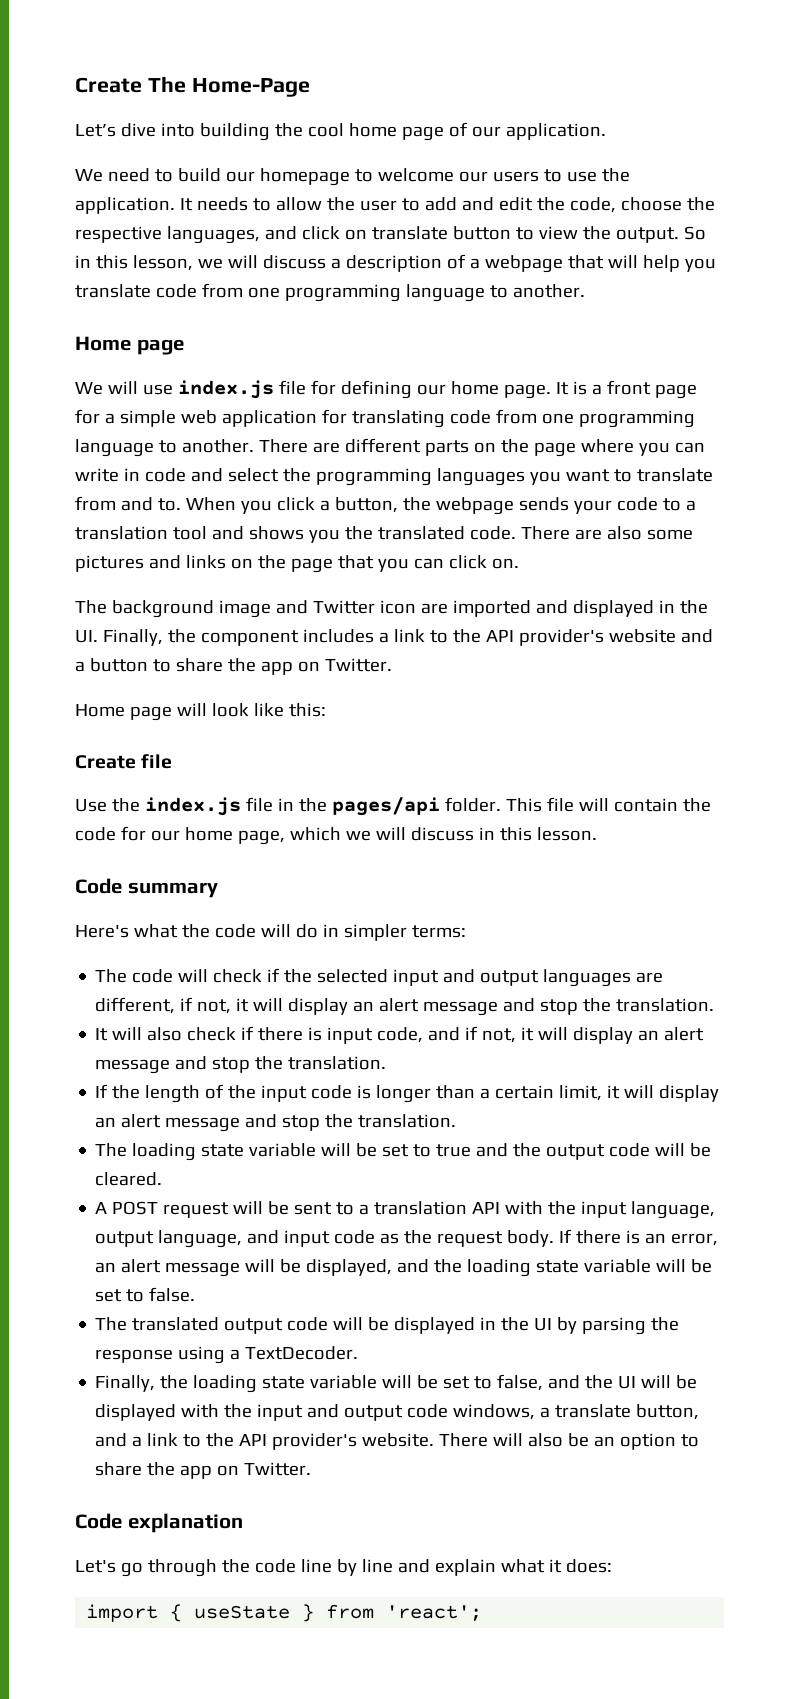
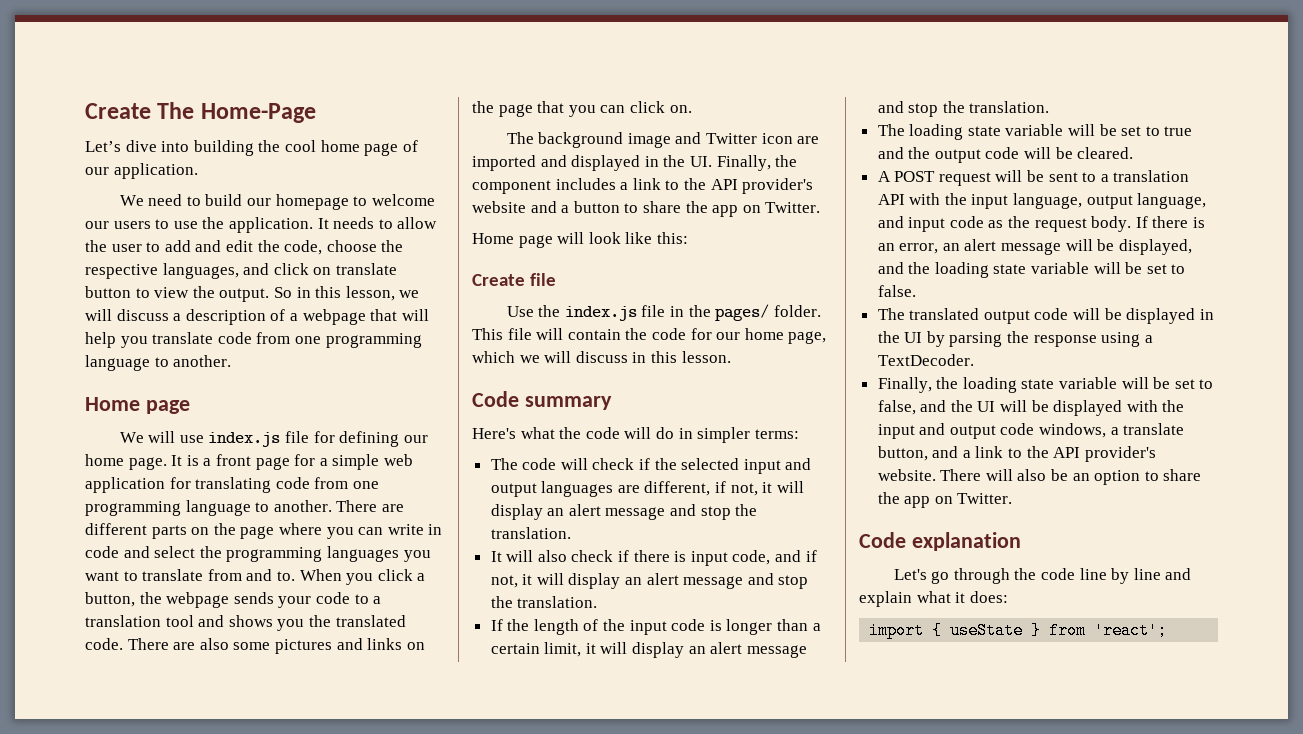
- Use the index.js file in the pages/api folder.
+ Use the index.js file in the pages/ folder.

